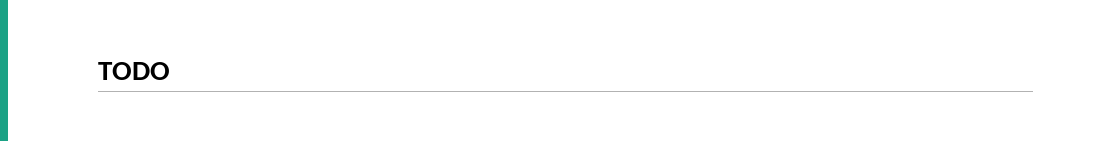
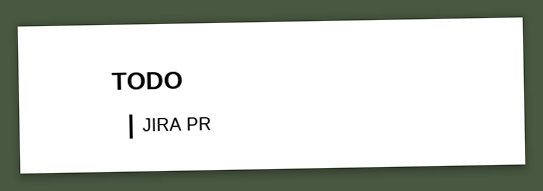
+ JIRA PR

